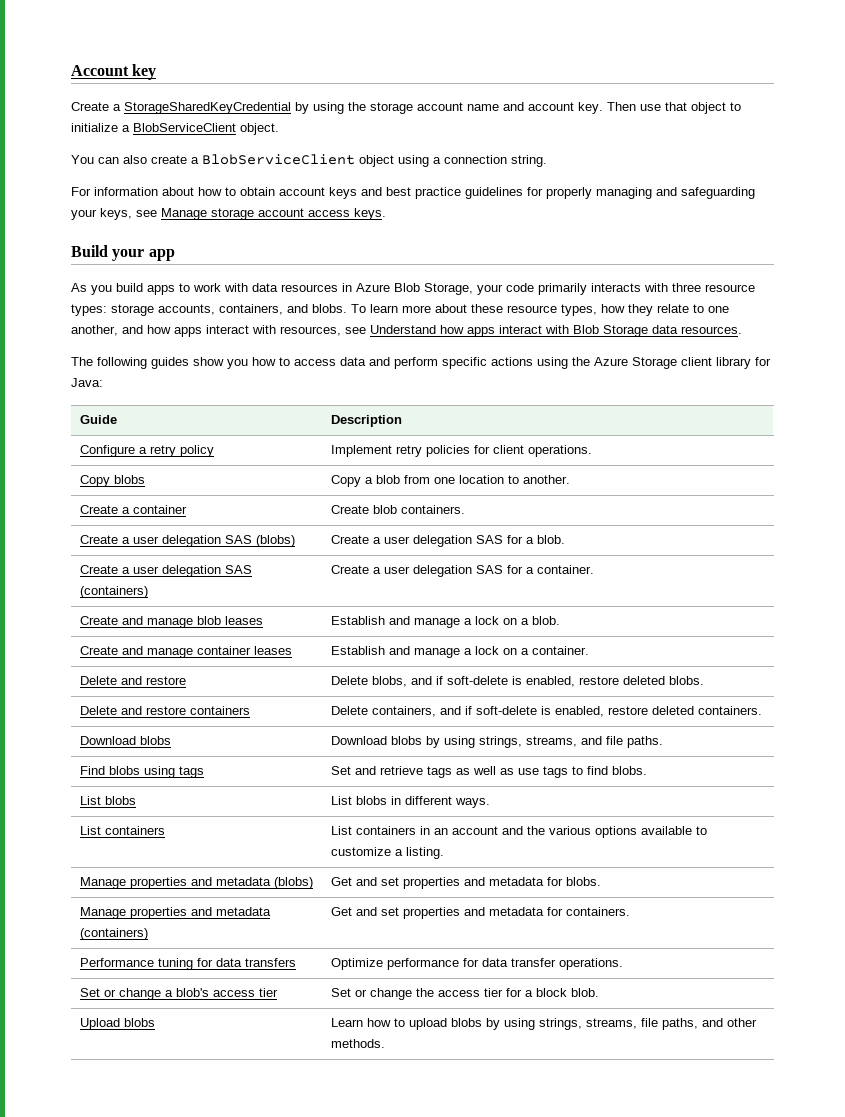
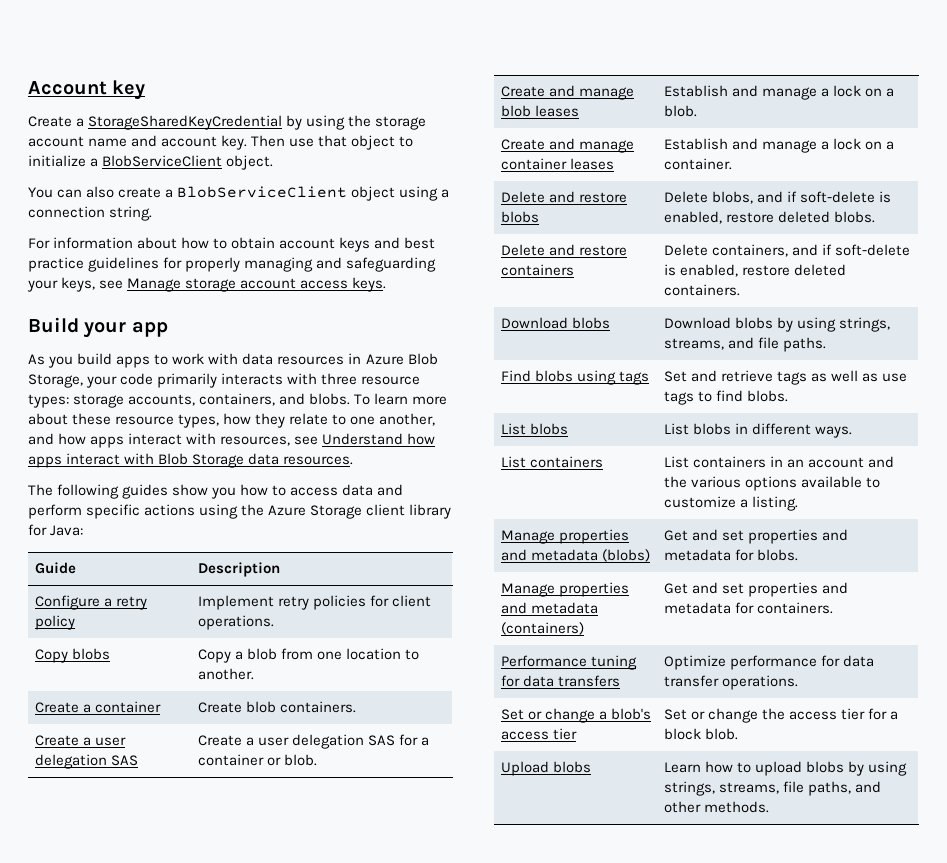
- Create a user delegation SAS (blobs) | Create a user delegation SAS for a blob.
- Create a user delegation SAS (containers) | Create a user delegation SAS for a container.
+ Create a user delegation SAS | Create a user delegation SAS for a container or blob.
- Delete and restore | Delete blobs, and if soft-delete is enabled, restore deleted blobs.
+ Delete and restore blobs | Delete blobs, and if soft-delete is enabled, restore deleted blobs.

